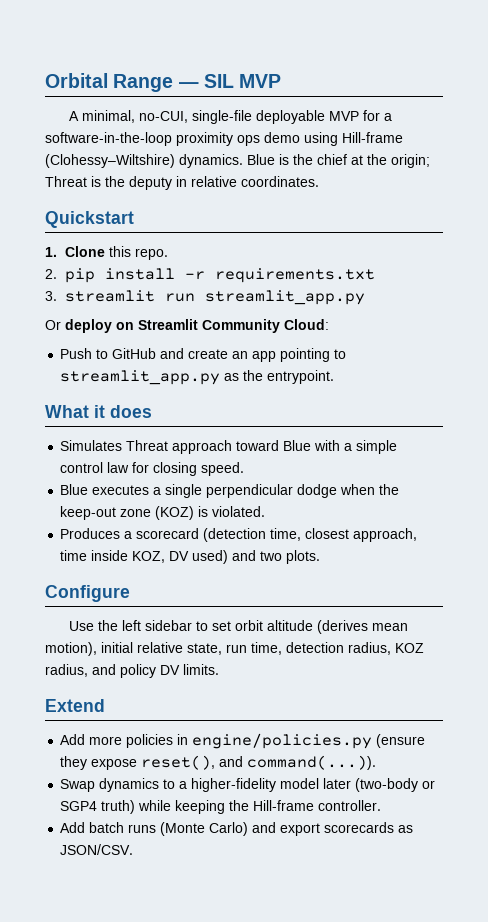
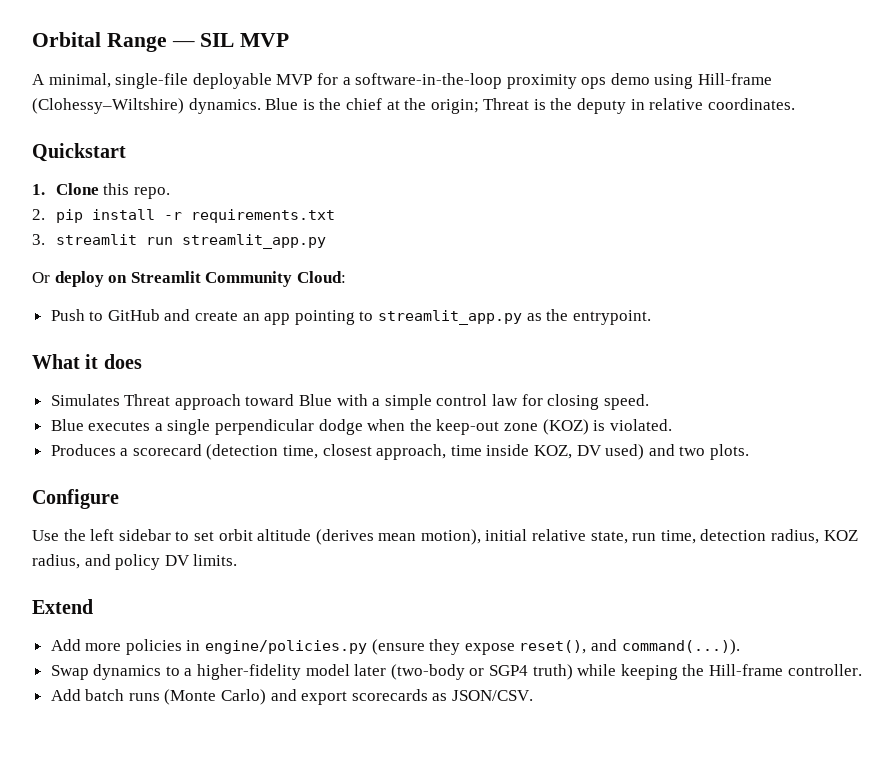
- A minimal, no‑CUI, single‑file deployable MVP for a software‑in‑the‑loop proximity ops demo using Hill‑frame (Clohessy–Wiltshire) dynamics.
+ A minimal, single‑file deployable MVP for a software‑in‑the‑loop proximity ops demo using Hill‑frame (Clohessy–Wiltshire) dynamics.

